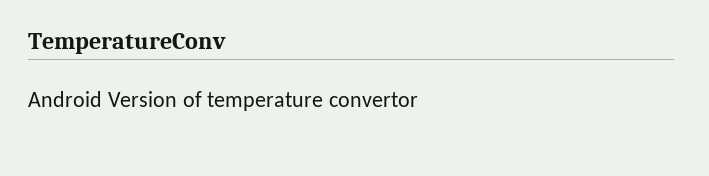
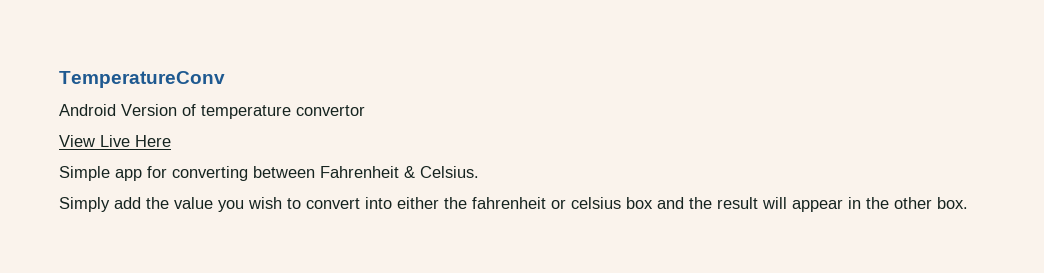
+ View Live Here
+ Simple app for converting between Fahrenheit & Celsius.
+ Simply add the value you wish to convert into either the fahrenheit or celsius box and the result will appear in the other box.

